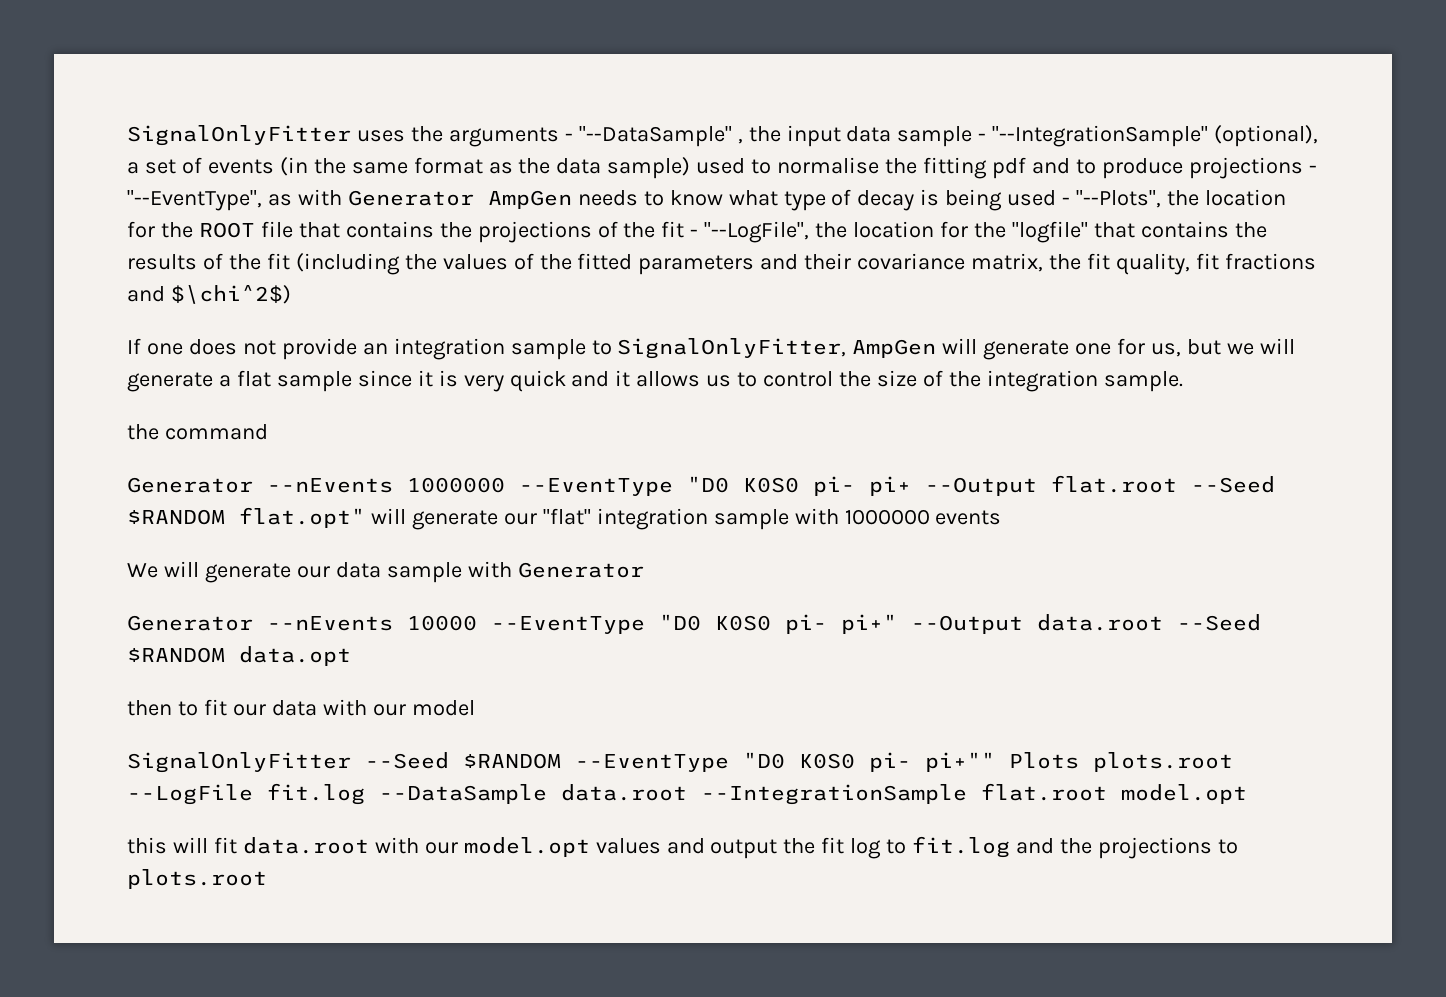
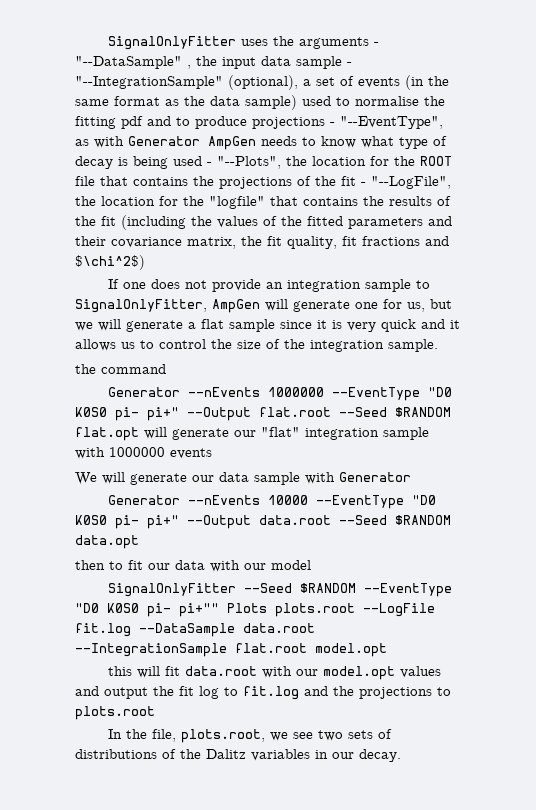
- Generator --nEvents 1000000 --EventType "D0 K0S0 pi- pi+ --Output flat.root --Seed $RANDOM flat.opt" will generate our "flat" integration sample with 1000000 events
+ Generator --nEvents 1000000 --EventType "D0 K0S0 pi- pi+" --Output flat.root --Seed $RANDOM flat.opt will generate our "flat" integration sample with 1000000 events
+ In the file, plots.root, we see two sets of distributions of the Dalitz variables in our decay.

